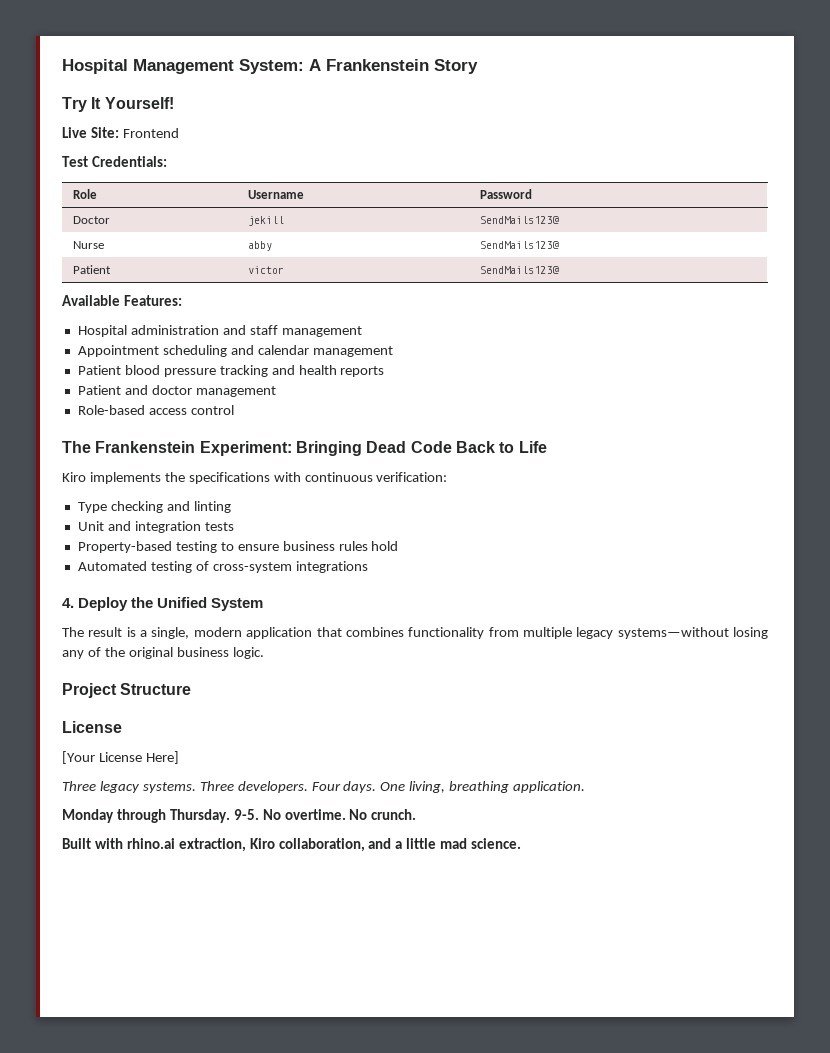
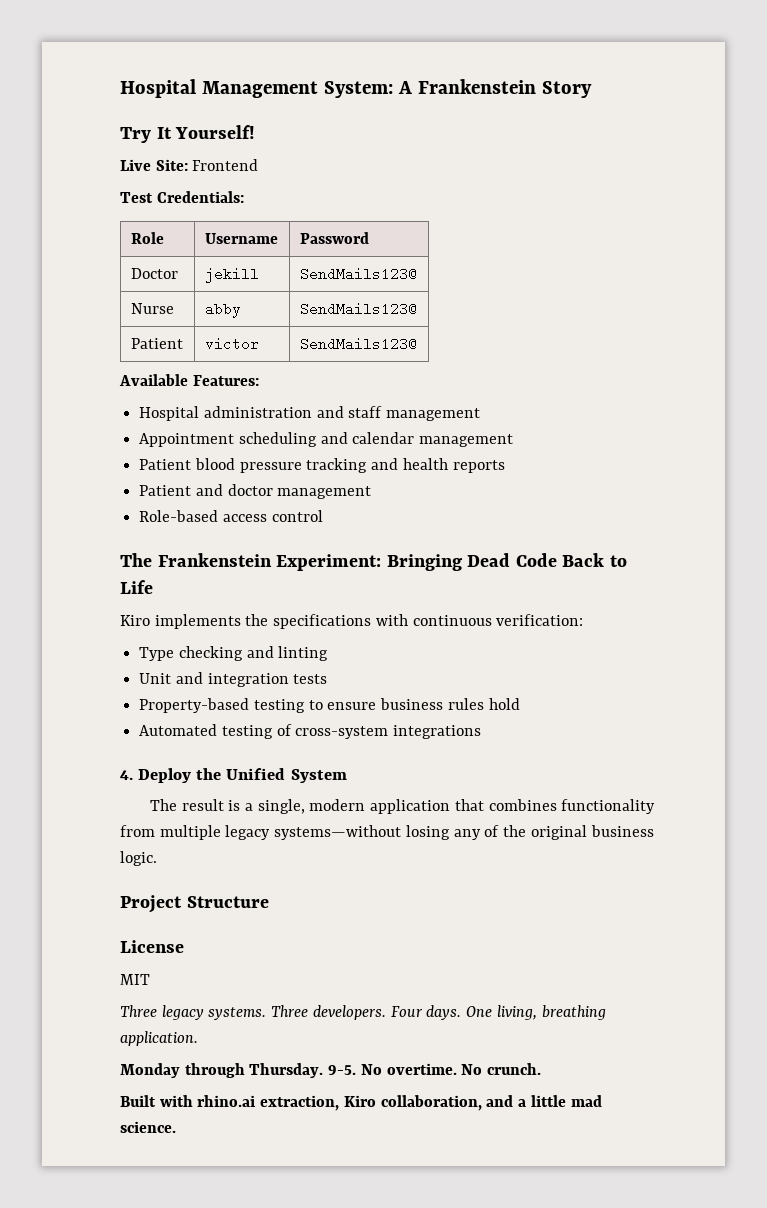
- [Your License Here]
+ MIT

